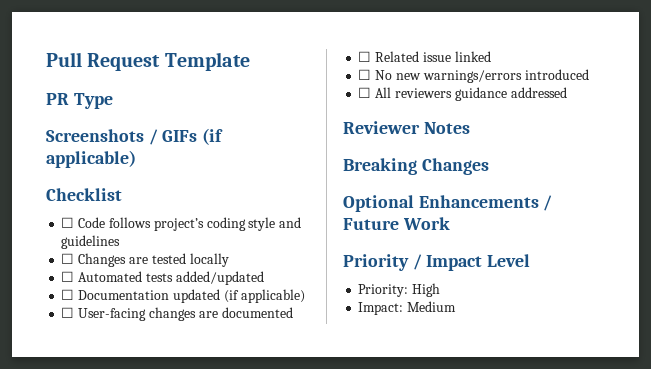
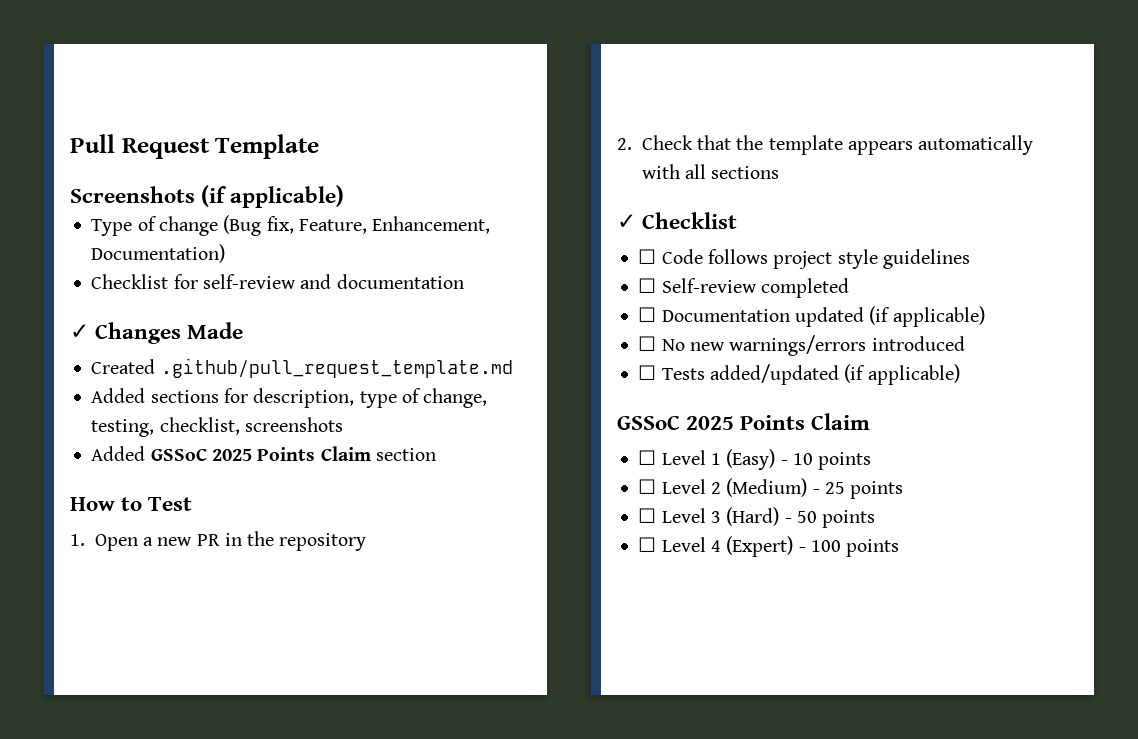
- PR Type
- Screenshots / GIFs (if applicable)
- Checklist
- ☐ Code follows project’s coding style and guidelines
- ☐ Changes are tested locally
- ☐ Automated tests added/updated
+ Screenshots (if applicable)
+ Type of change (Bug fix, Feature, Enhancement, Documentation)
+ Checklist for self-review and documentation
+ ✓ Changes Made
+ Created .github/pull_request_template.md
+ Added sections for description, type of change, testing, checklist, screenshots
+ Added GSSoC 2025 Points Claim section
+ How to Test
+ 1. Open a new PR in the repository
+ 2. Check that the template appears automatically with all sections
+ ✓ Checklist
+ ☐ Code follows project style guidelines
+ ☐ Self-review completed
- ☐ User-facing changes are documented
- ☐ Related issue linked
- ☐ All reviewers guidance addressed
- Reviewer Notes
- Breaking Changes
- Optional Enhancements / Future Work
- Priority / Impact Level
- Priority: High
- Impact: Medium
+ ☐ Tests added/updated (if applicable)
+ GSSoC 2025 Points Claim
+ ☐ Level 1 (Easy) - 10 points
+ ☐ Level 2 (Medium) - 25 points
+ ☐ Level 3 (Hard) - 50 points
+ ☐ Level 4 (Expert) - 100 points

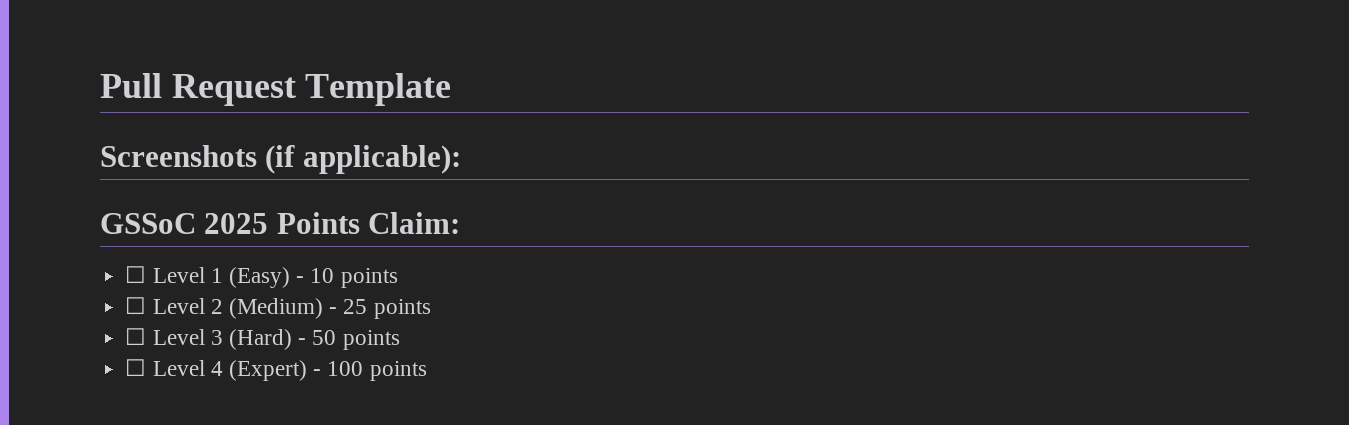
- Screenshots (if applicable)
- Type of change (Bug fix, Feature, Enhancement, Documentation)
- Checklist for self-review and documentation
- ✓ Changes Made
- Created .github/pull_request_template.md
- Added sections for description, type of change, testing, checklist, screenshots
- Added GSSoC 2025 Points Claim section
- How to Test
- 1. Open a new PR in the repository
- 2. Check that the template appears automatically with all sections
- ✓ Checklist
- ☐ Code follows project style guidelines
- ☐ Self-review completed
- ☐ Documentation updated (if applicable)
- ☐ No new warnings/errors introduced
- ☐ Tests added/updated (if applicable)
- GSSoC 2025 Points Claim
+ Screenshots (if applicable):
+ GSSoC 2025 Points Claim:

